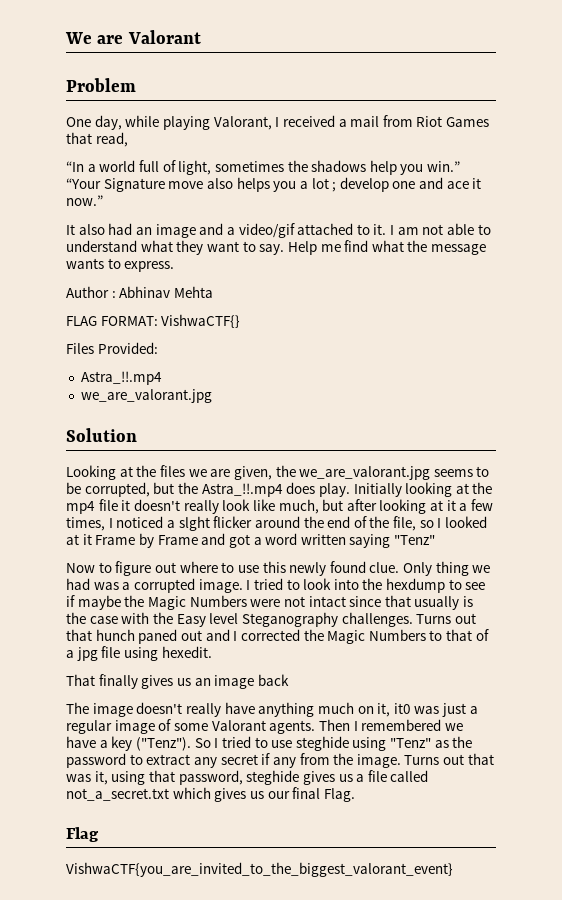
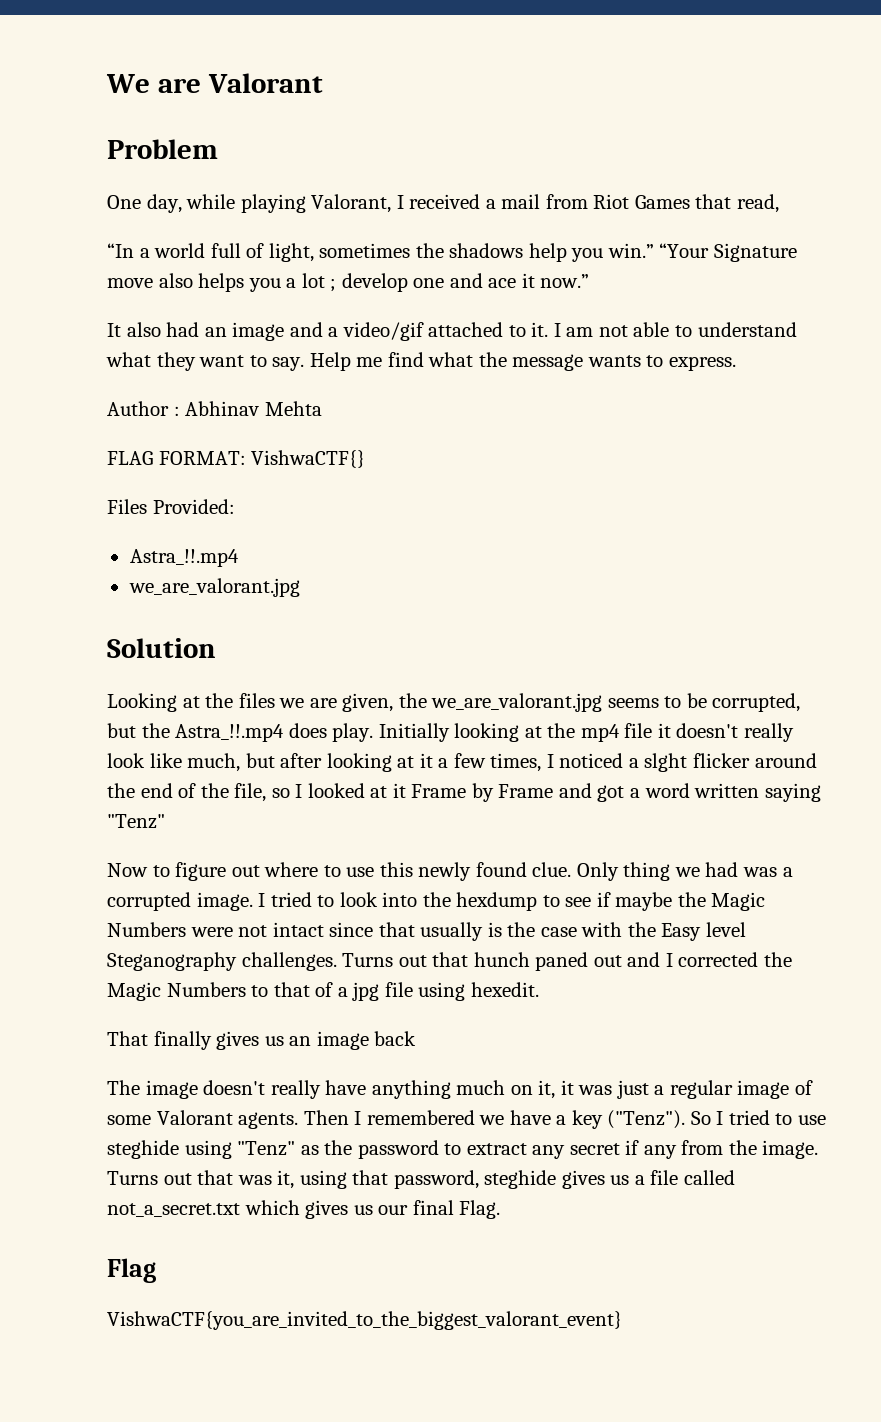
- The image doesn't really have anything much on it, it0 was just a regular image of some Valorant agents.
+ The image doesn't really have anything much on it, it was just a regular image of some Valorant agents.

